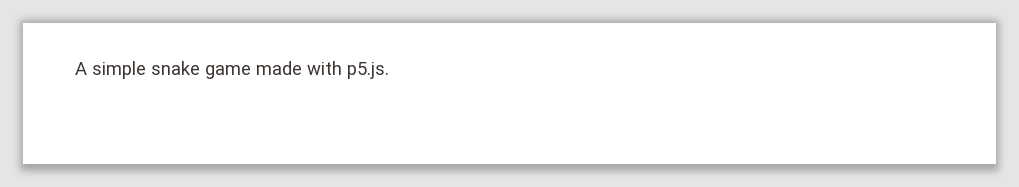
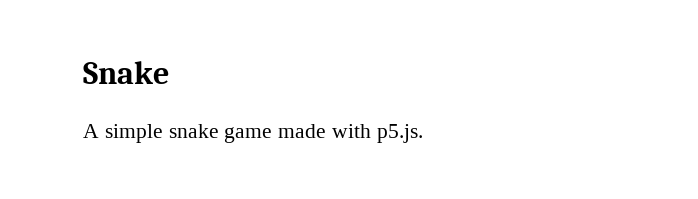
+ Snake

